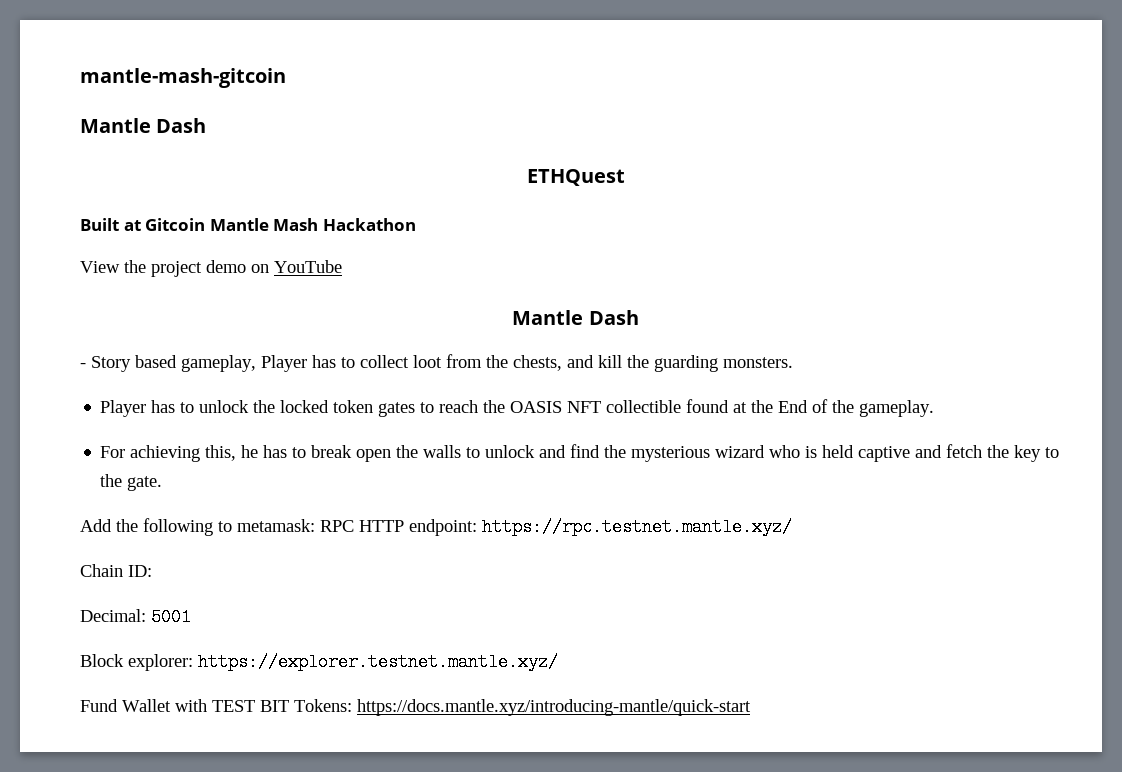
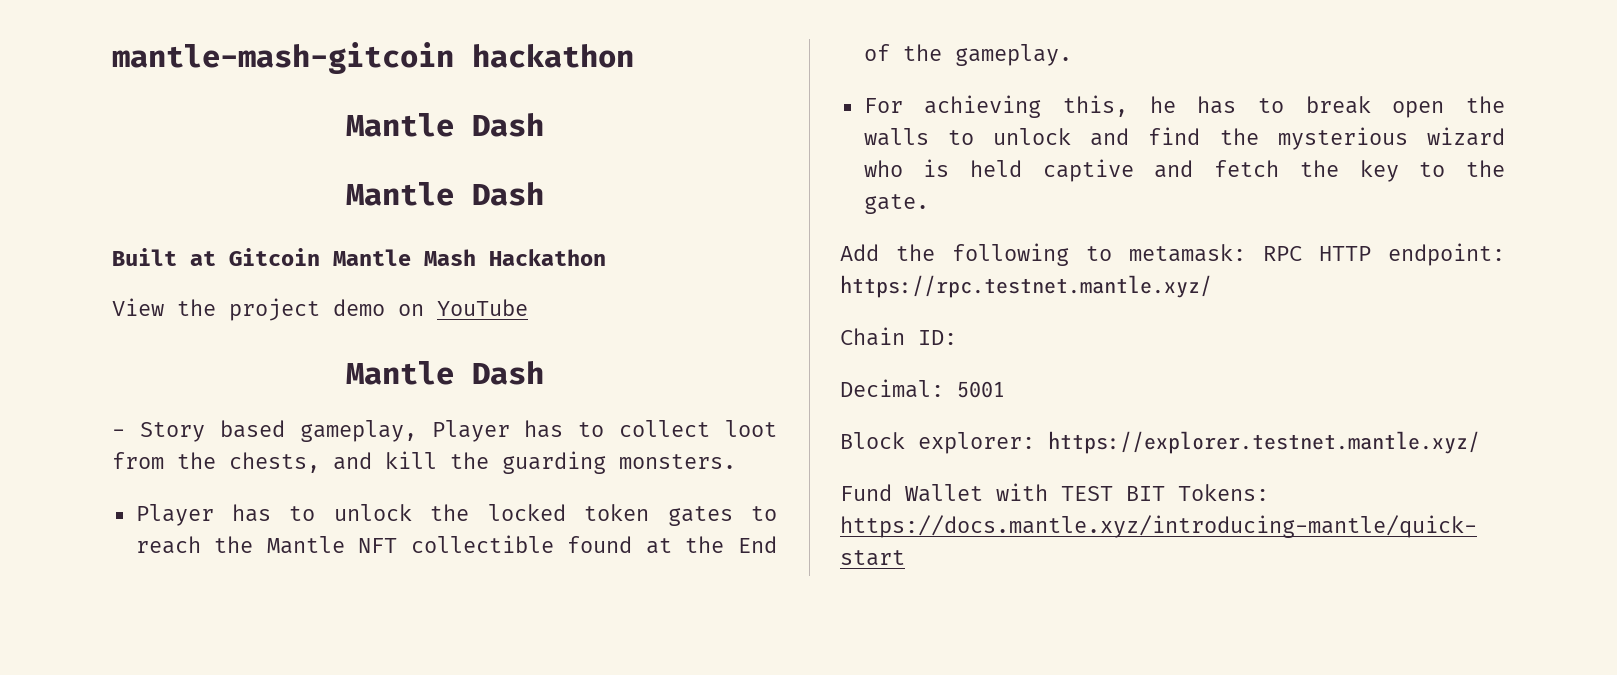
- mantle-mash-gitcoin
+ mantle-mash-gitcoin hackathon
  Mantle Dash
- ETHQuest
+ Mantle Dash
- Player has to unlock the locked token gates to reach the OASIS NFT collectible found at the End of the gameplay.
+ Player has to unlock the locked token gates to reach the Mantle NFT collectible found at the End of the gameplay.

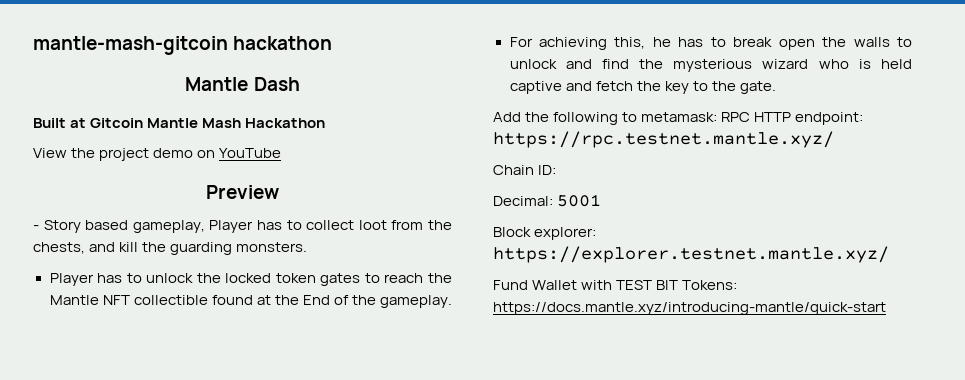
  mantle-mash-gitcoin hackathon
- Mantle Dash
  View the project demo on YouTube
- Mantle Dash
+ Preview

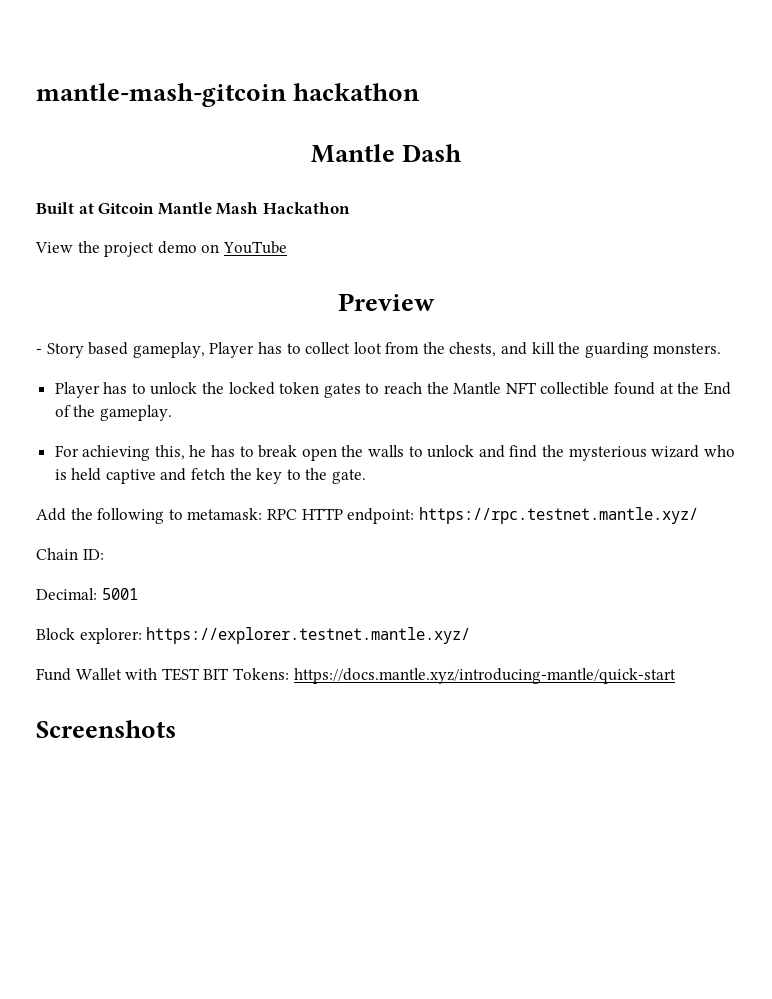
+ Screenshots

